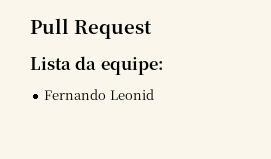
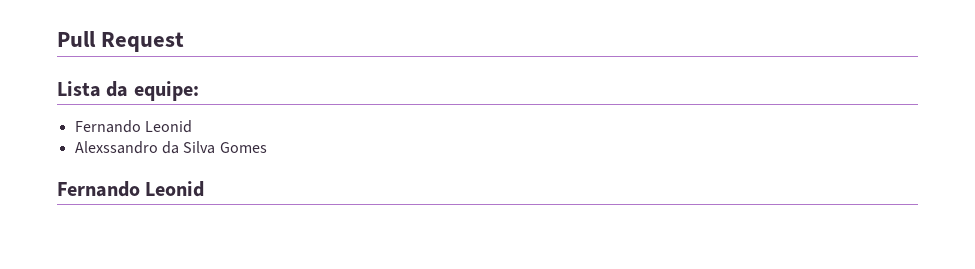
+ Alexssandro da Silva Gomes
+ Fernando Leonid

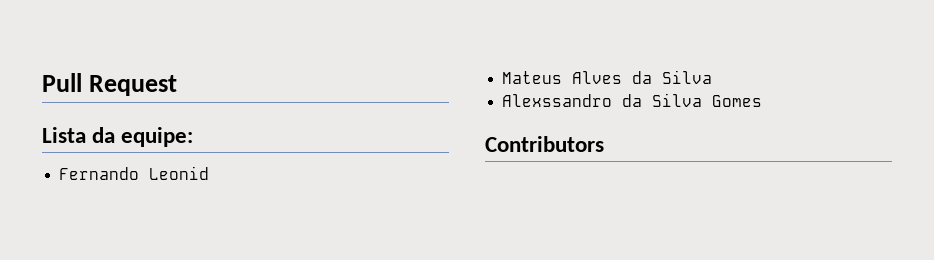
+ Mateus Alves da Silva
  Alexssandro da Silva Gomes
- Fernando Leonid
+ Contributors

